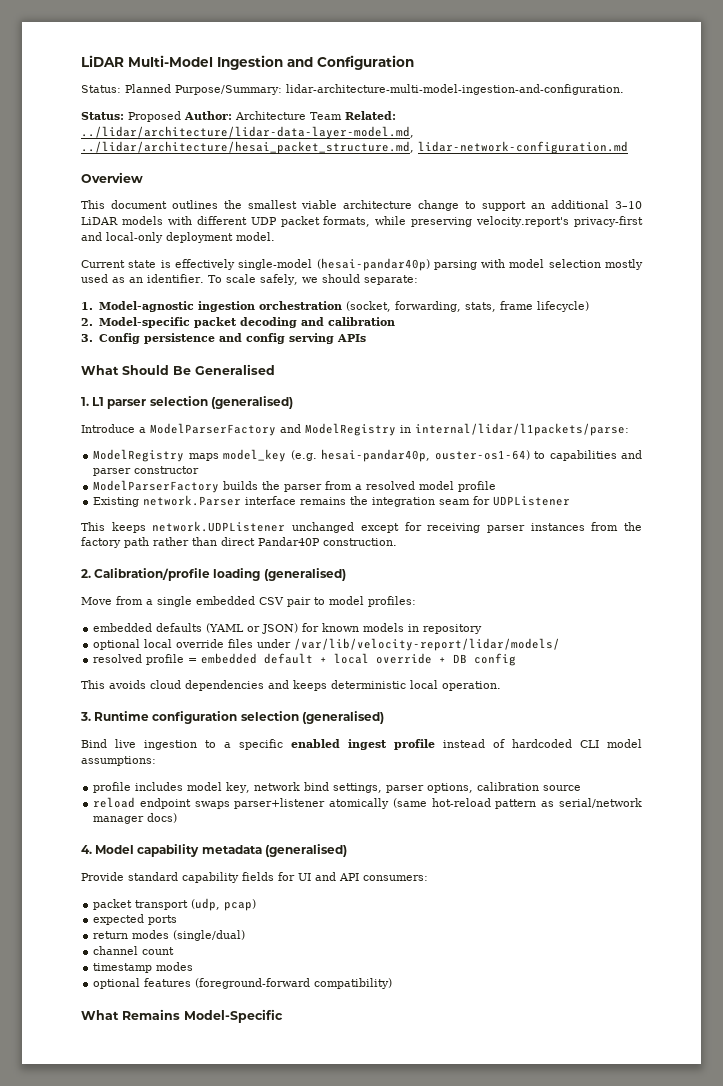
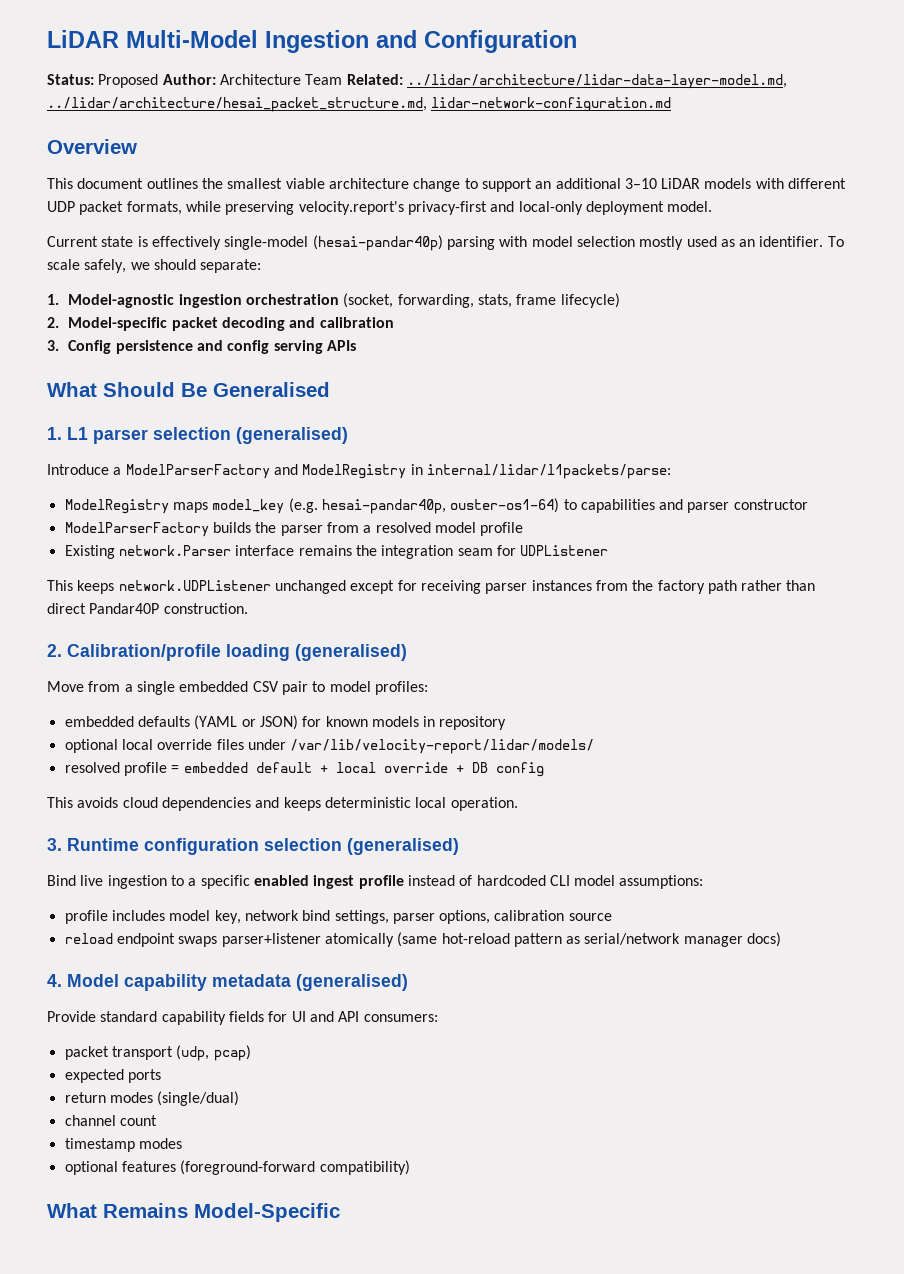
- Status: Planned Purpose/Summary: lidar-architecture-multi-model-ingestion-and-configuration.

